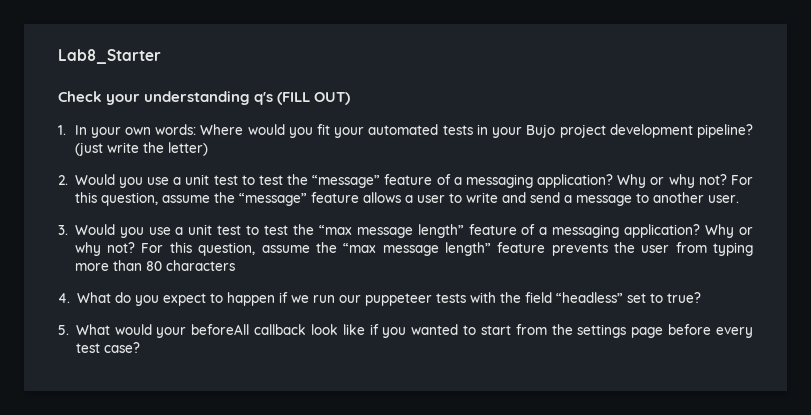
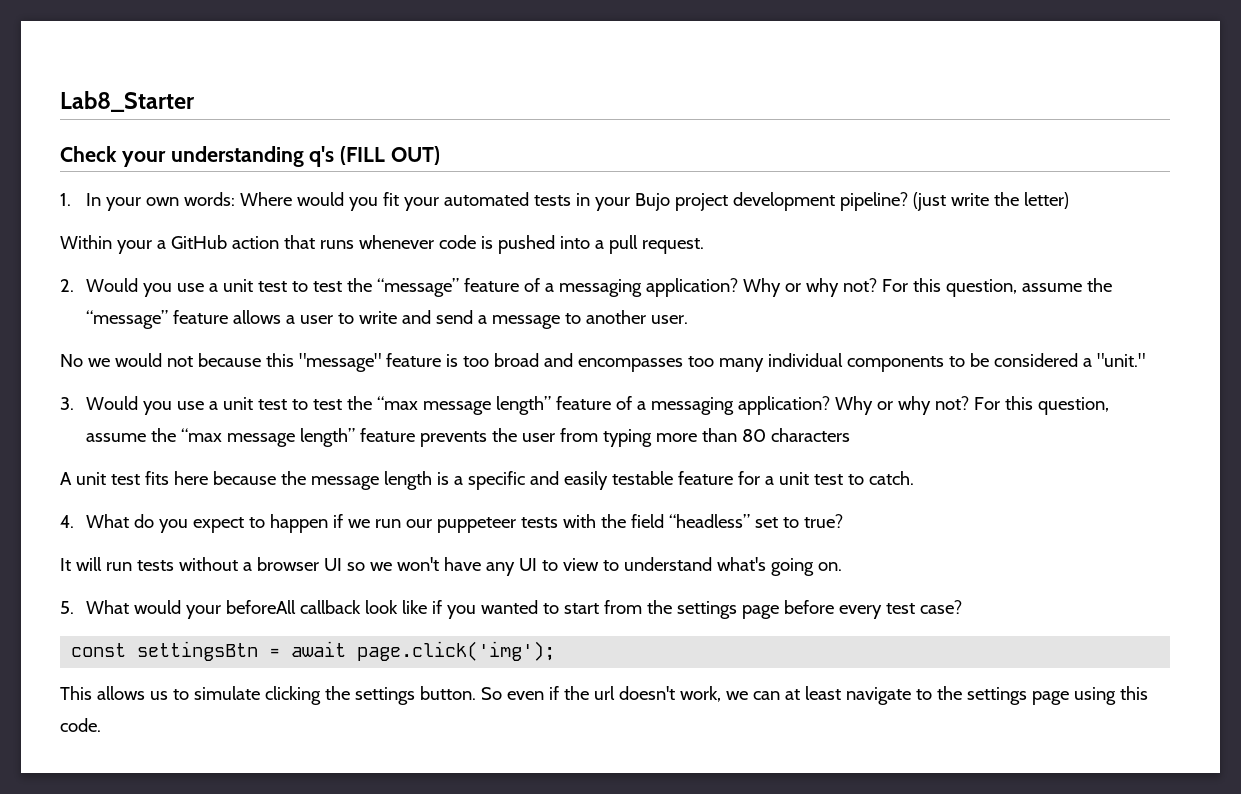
+ Within your a GitHub action that runs whenever code is pushed into a pull request.
+ No we would not because this "message" feature is too broad and encompasses too many individual components to be considered a "unit."
+ A unit test fits here because the message length is a specific and easily testable feature for a unit test to catch.
+ It will run tests without a browser UI so we won't have any UI to view to understand what's going on.
+ const settingsBtn = await page.click('img');
+ This allows us to simulate clicking the settings button. So even if the url doesn't work, we can at least navigate to the settings page using this code.

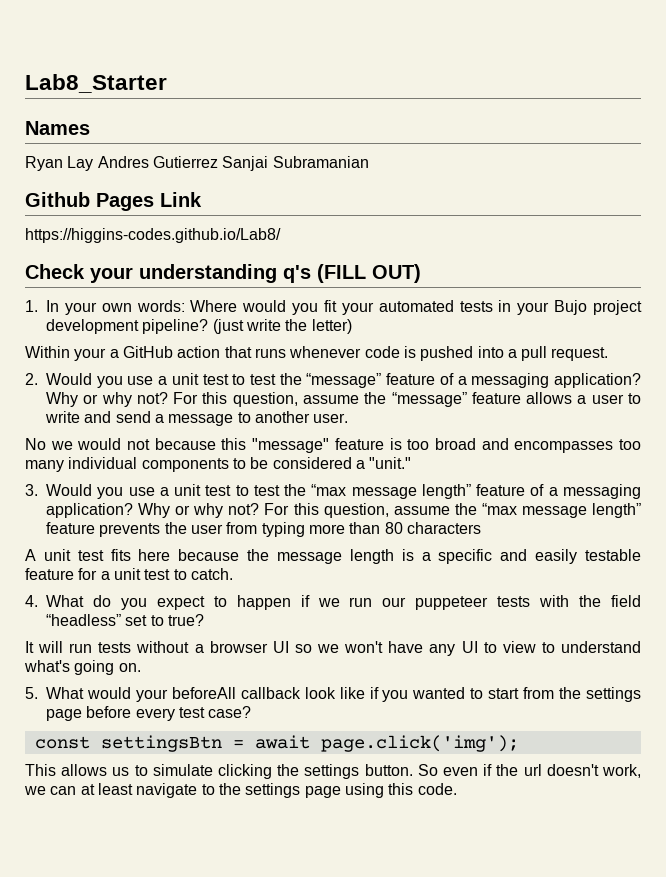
+ Names
+ Ryan Lay Andres Gutierrez Sanjai Subramanian
+ Github Pages Link
+ https://higgins-codes.github.io/Lab8/

